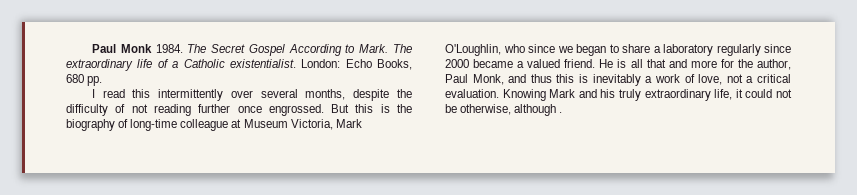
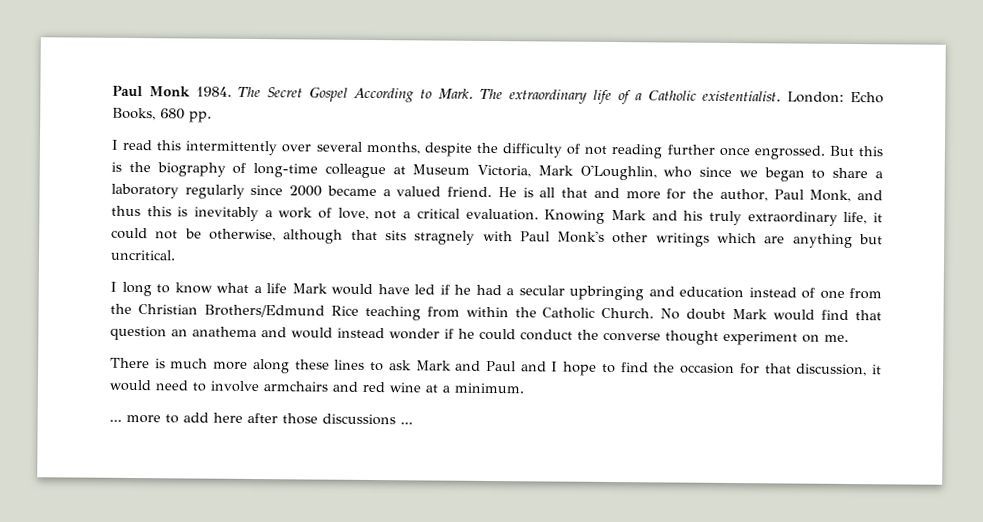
- Knowing Mark and his truly extraordinary life, it could not be otherwise, although .
+ Knowing Mark and his truly extraordinary life, it could not be otherwise, although that sits stragnely with Paul Monk's other writings which are anything but uncritical.
+ I long to know what a life Mark would have led if he had a secular upbringing and education instead of one from the Christian Brothers/Edmund Rice teaching from within the Catholic Church. No doubt Mark would find that question an anathema and would instead wonder if he could conduct the converse thought experiment on me.
+ There is much more along these lines to ask Mark and Paul and I hope to find the occasion for that discussion, it would need to involve armchairs and red wine at a minimum.
+ ... more to add here after those discussions ...

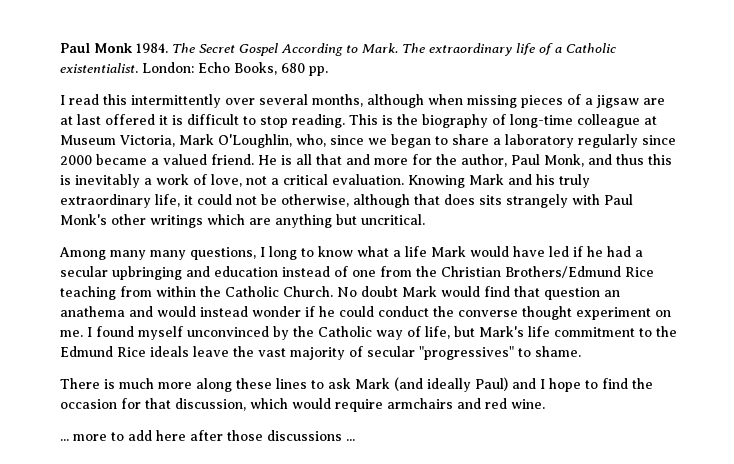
- I read this intermittently over several months, despite the difficulty of not reading further once engrossed. But this is the biography of long-time colleague at Museum Victoria, Mark O'Loughlin, who since we began to share a laboratory regularly since 2000 became a valued friend.
+ I read this intermittently over several months, although when missing pieces of a jigsaw are at last offered it is difficult to stop reading. This is the biography of long-time colleague at Museum Victoria, Mark O'Loughlin, who, since we began to share a laboratory regularly since 2000 became a valued friend.
- Knowing Mark and his truly extraordinary life, it could not be otherwise, although that sits stragnely with Paul Monk's other writings which are anything but uncritical.
+ Knowing Mark and his truly extraordinary life, it could not be otherwise, although that does sits strangely with Paul Monk's other writings which are anything but uncritical.
- I long to know what a life Mark would have led if he had a secular upbringing and education instead of one from the Christian Brothers/Edmund Rice teaching from within the Catholic Church.
+ Among many many questions, I long to know what a life Mark would have led if he had a secular upbringing and education instead of one from the Christian Brothers/Edmund Rice teaching from within the Catholic Church.
+ I found myself unconvinced by the Catholic way of life, but Mark's life commitment to the Edmund Rice ideals leave the vast majority of secular "progressives" to shame.
- There is much more along these lines to ask Mark and Paul and I hope to find the occasion for that discussion, it would need to involve armchairs and red wine at a minimum.
+ There is much more along these lines to ask Mark (and ideally Paul) and I hope to find the occasion for that discussion, which would require armchairs and red wine.

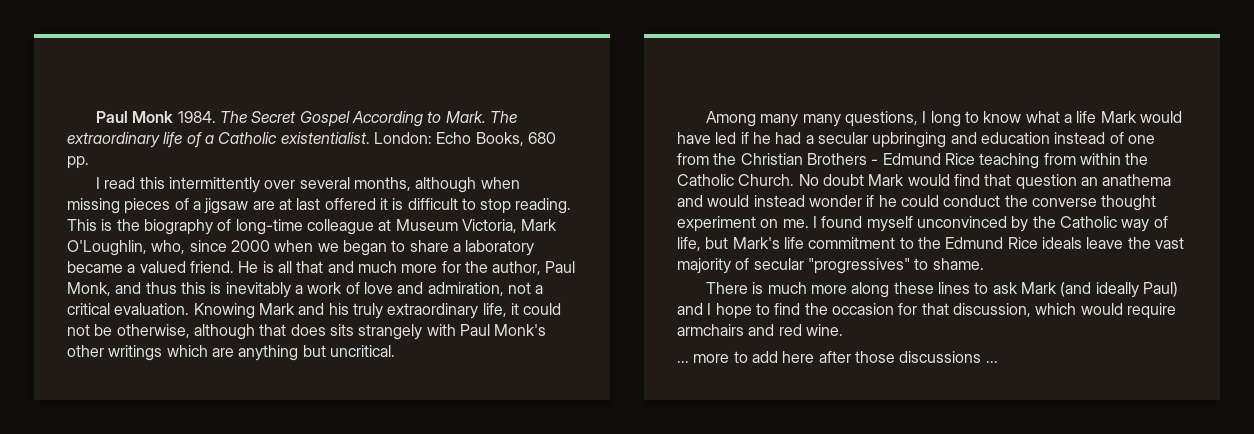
- This is the biography of long-time colleague at Museum Victoria, Mark O'Loughlin, who, since we began to share a laboratory regularly since 2000 became a valued friend.
+ This is the biography of long-time colleague at Museum Victoria, Mark O'Loughlin, who, since 2000 when we began to share a laboratory became a valued friend.
- He is all that and more for the author, Paul Monk, and thus this is inevitably a work of love, not a critical evaluation.
+ He is all that and much more for the author, Paul Monk, and thus this is inevitably a work of love and admiration, not a critical evaluation.
- Among many many questions, I long to know what a life Mark would have led if he had a secular upbringing and education instead of one from the Christian Brothers/Edmund Rice teaching from within the Catholic Church.
+ Among many many questions, I long to know what a life Mark would have led if he had a secular upbringing and education instead of one from the Christian Brothers - Edmund Rice teaching from within the Catholic Church.

